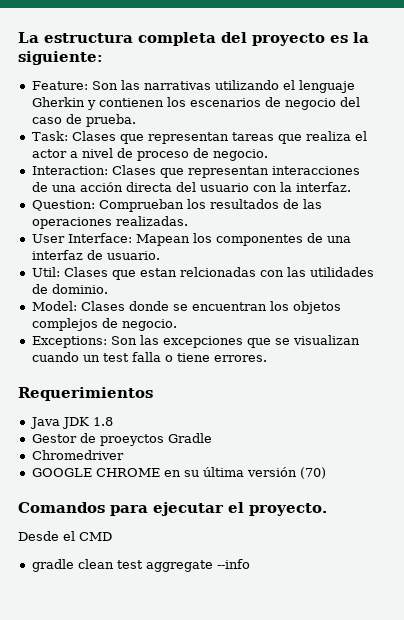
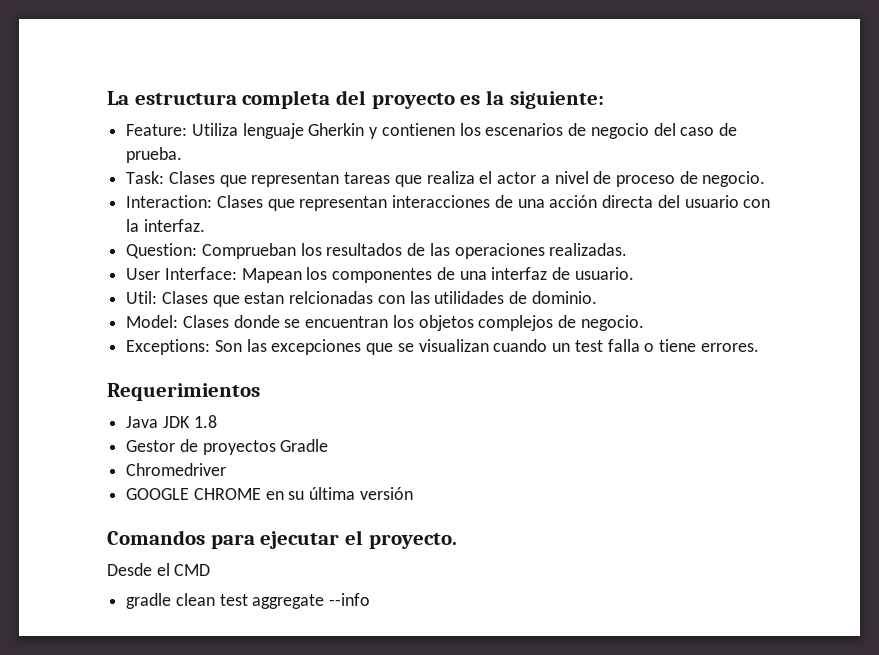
- Feature: Son las narrativas utilizando el lenguaje Gherkin y contienen los escenarios de negocio del caso de prueba.
+ Feature: Utiliza lenguaje Gherkin y contienen los escenarios de negocio del caso de prueba.
- Gestor de proeyctos Gradle
+ Gestor de proyectos Gradle
- GOOGLE CHROME en su última versión (70)
+ GOOGLE CHROME en su última versión

